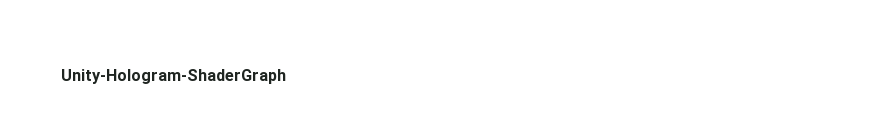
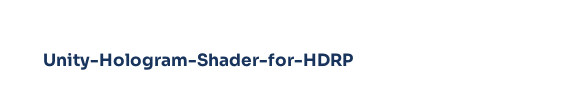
- Unity-Hologram-ShaderGraph
+ Unity-Hologram-Shader-for-HDRP

